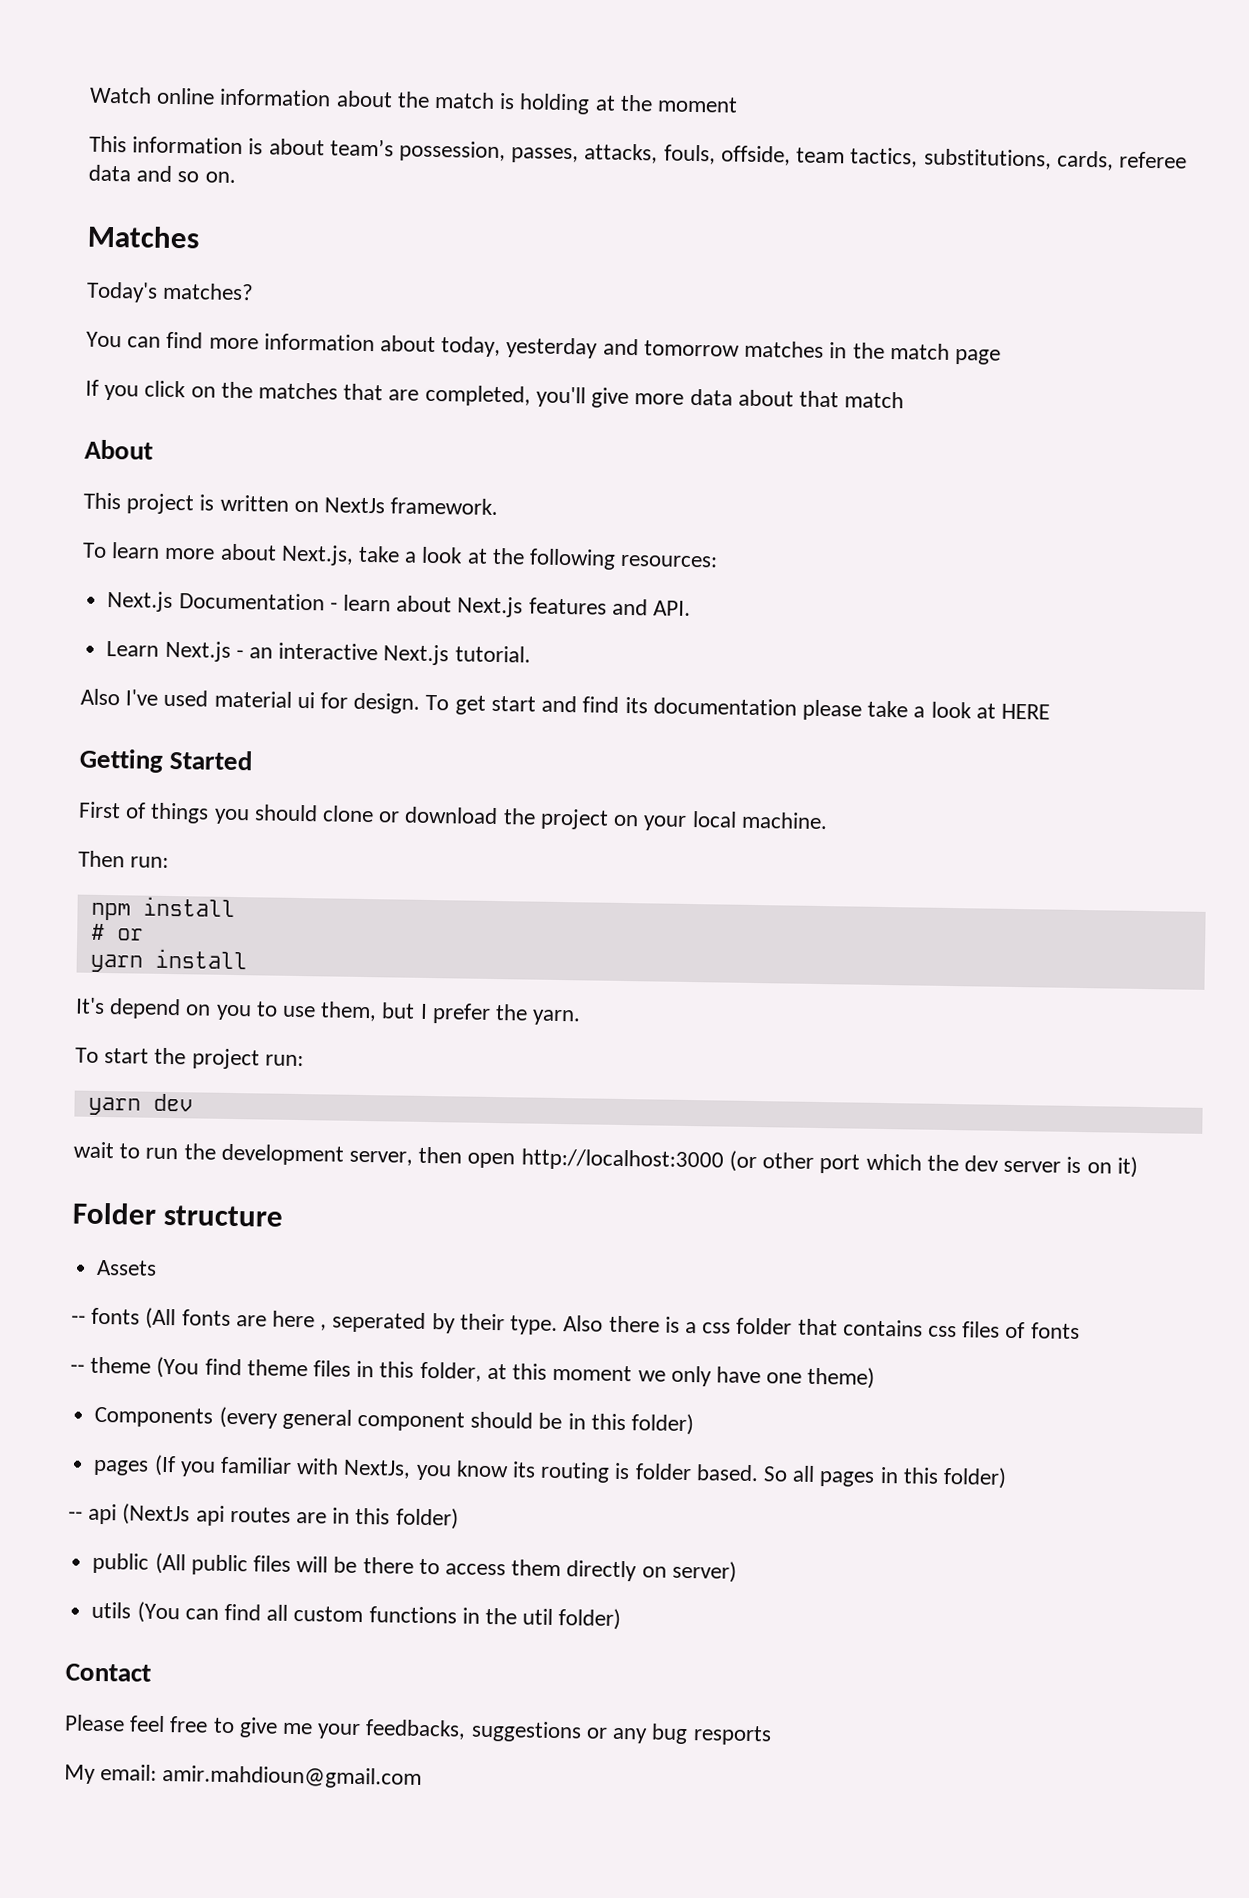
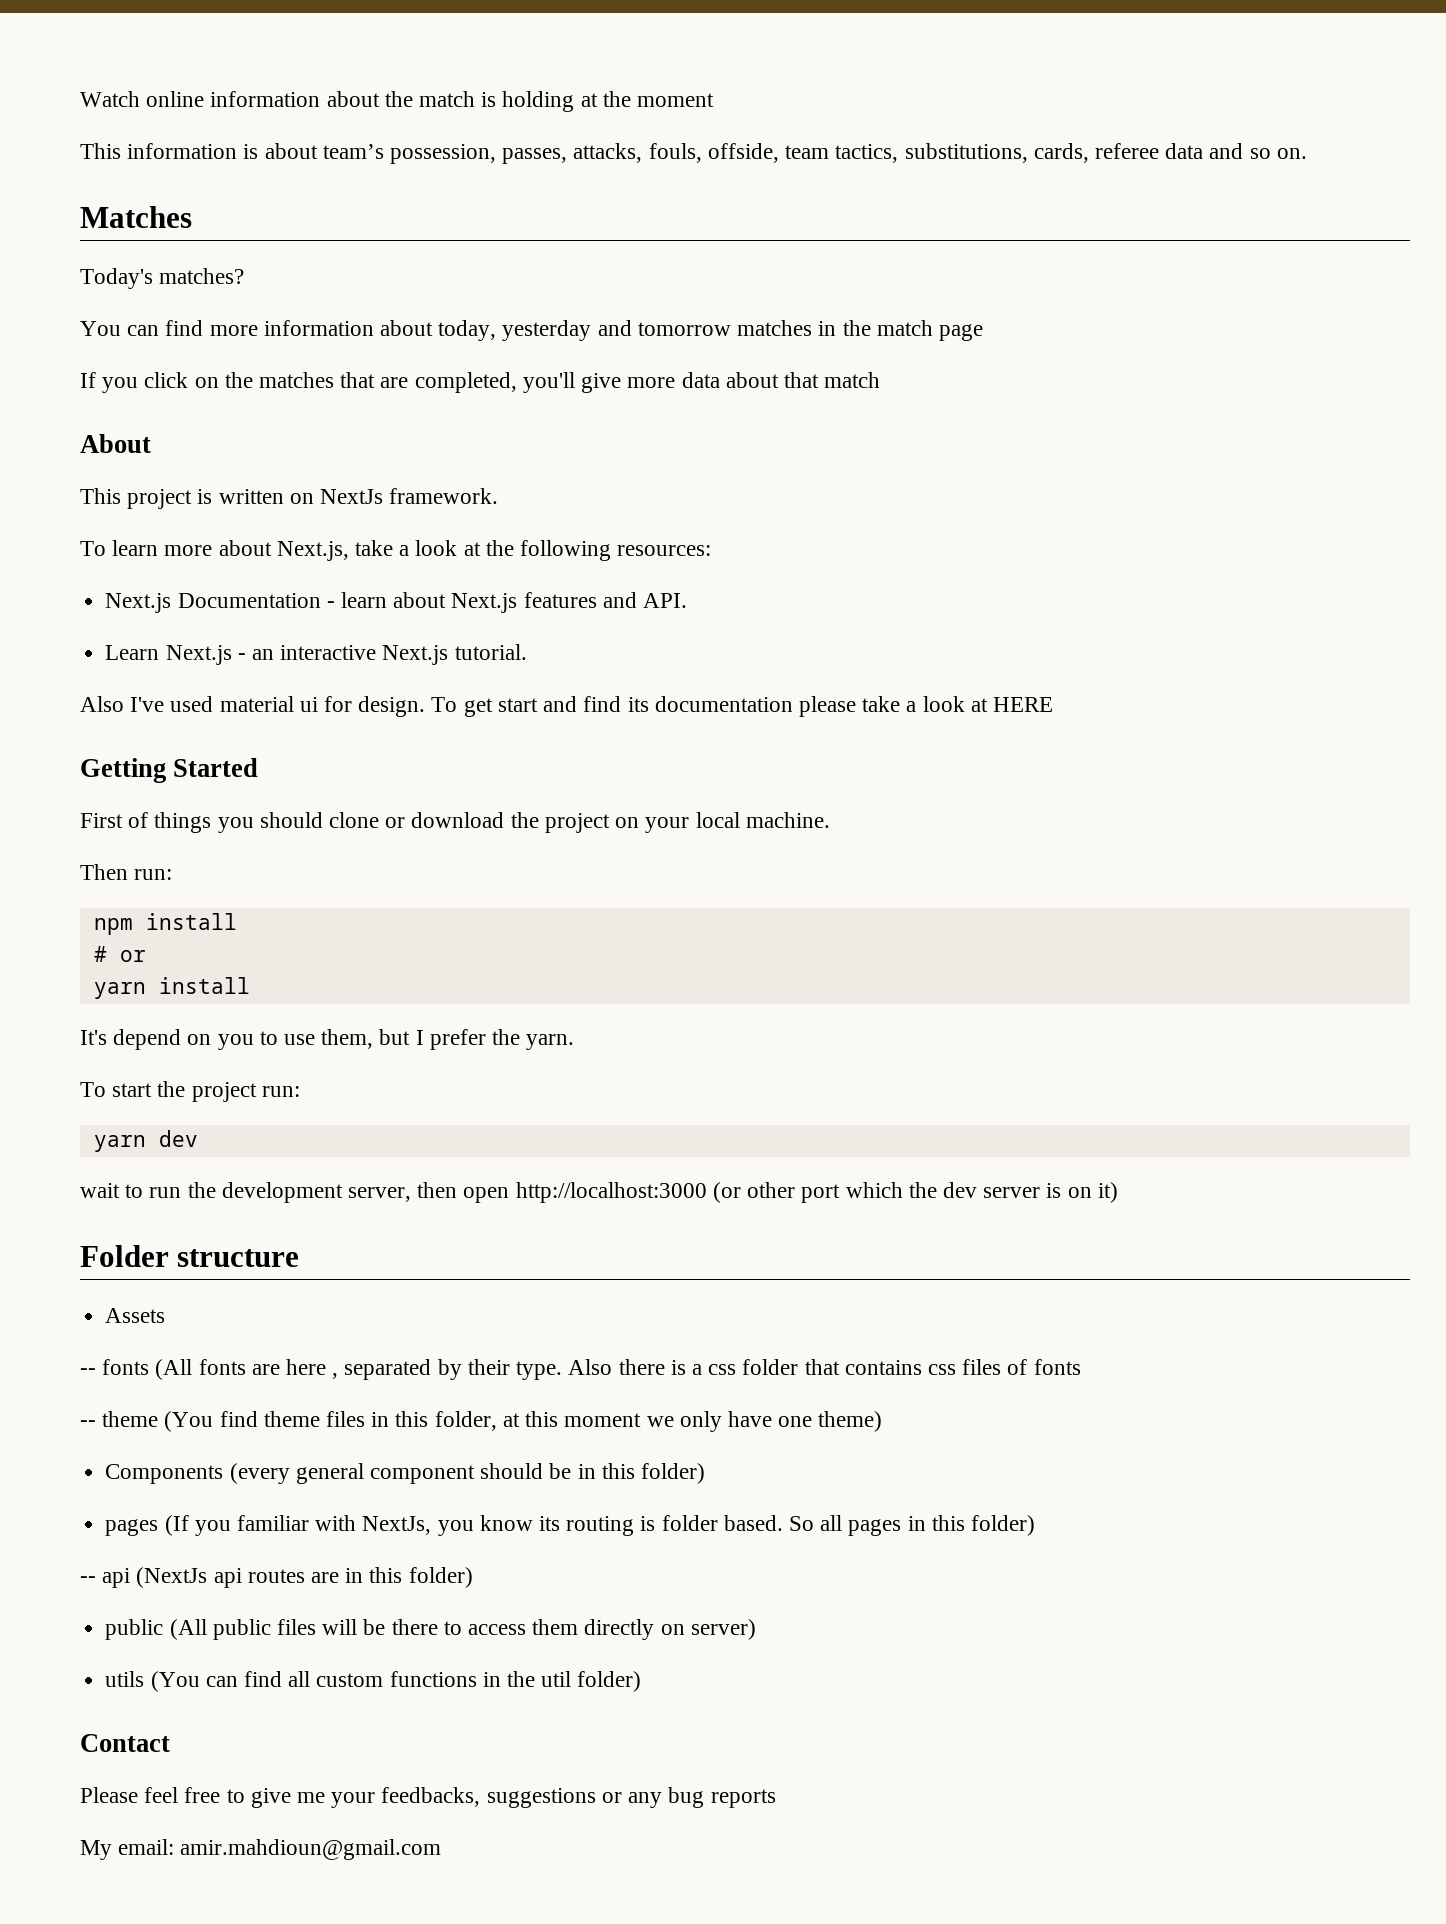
- -- fonts (All fonts are here , seperated by their type.
+ -- fonts (All fonts are here , separated by their type.
- Please feel free to give me your feedbacks, suggestions or any bug resports
+ Please feel free to give me your feedbacks, suggestions or any bug reports

